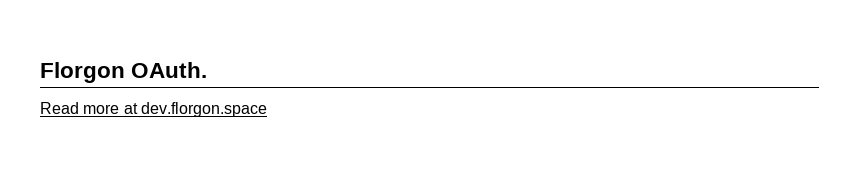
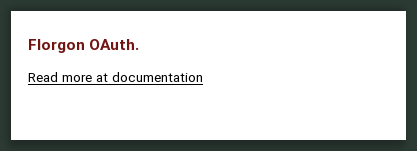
- Read more at dev.florgon.space
+ Read more at documentation

